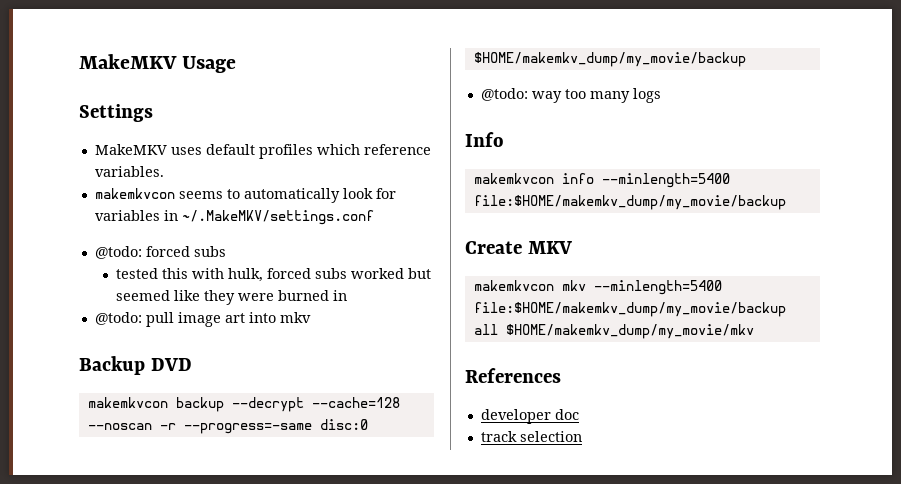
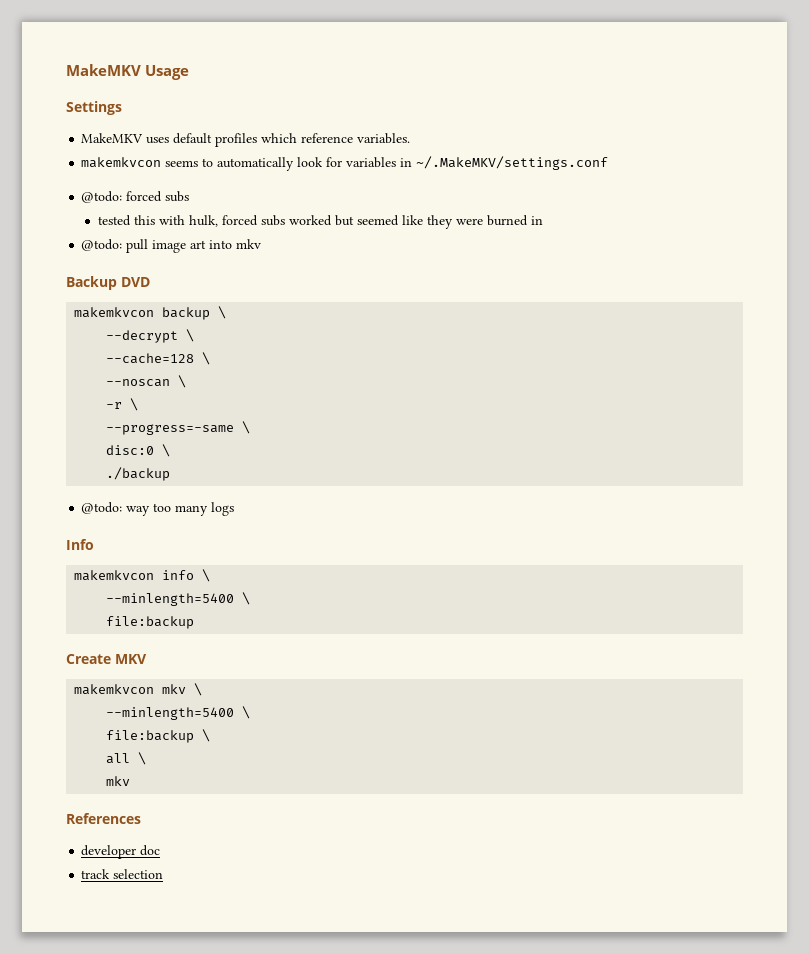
- makemkvcon backup --decrypt --cache=128 --noscan -r --progress=-same disc:0 $HOME/makemkv_dump/my_movie/backup
+ makemkvcon backup \
+ --decrypt \
+ --cache=128 \
+ --noscan \
+ -r \
+ --progress=-same \
+ disc:0 \
+ ./backup
- makemkvcon info --minlength=5400 file:$HOME/makemkv_dump/my_movie/backup
+ makemkvcon info \
+ --minlength=5400 \
+ file:backup
- makemkvcon mkv --minlength=5400 file:$HOME/makemkv_dump/my_movie/backup all $HOME/makemkv_dump/my_movie/mkv
+ makemkvcon mkv \
+ --minlength=5400 \
+ file:backup \
+ all \
+ mkv

